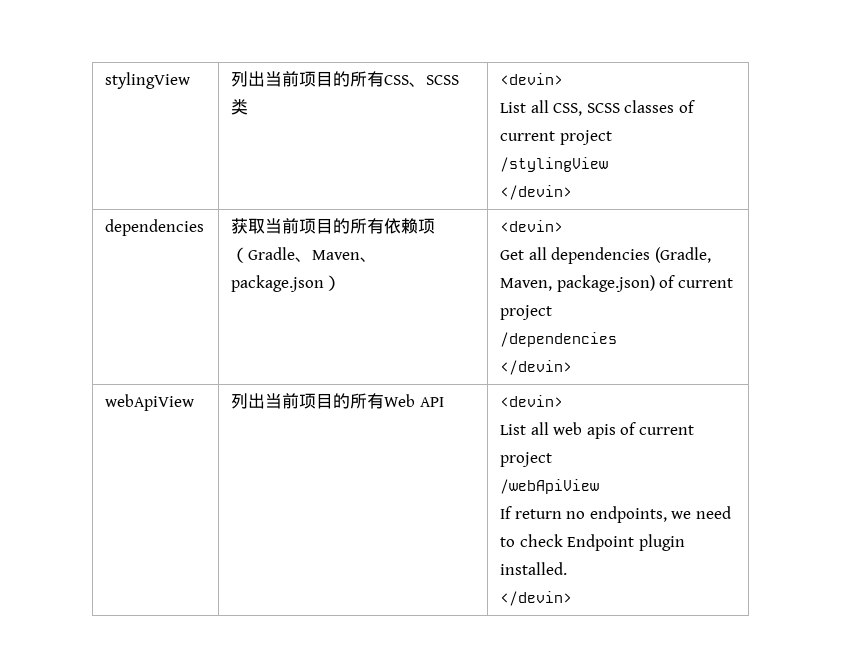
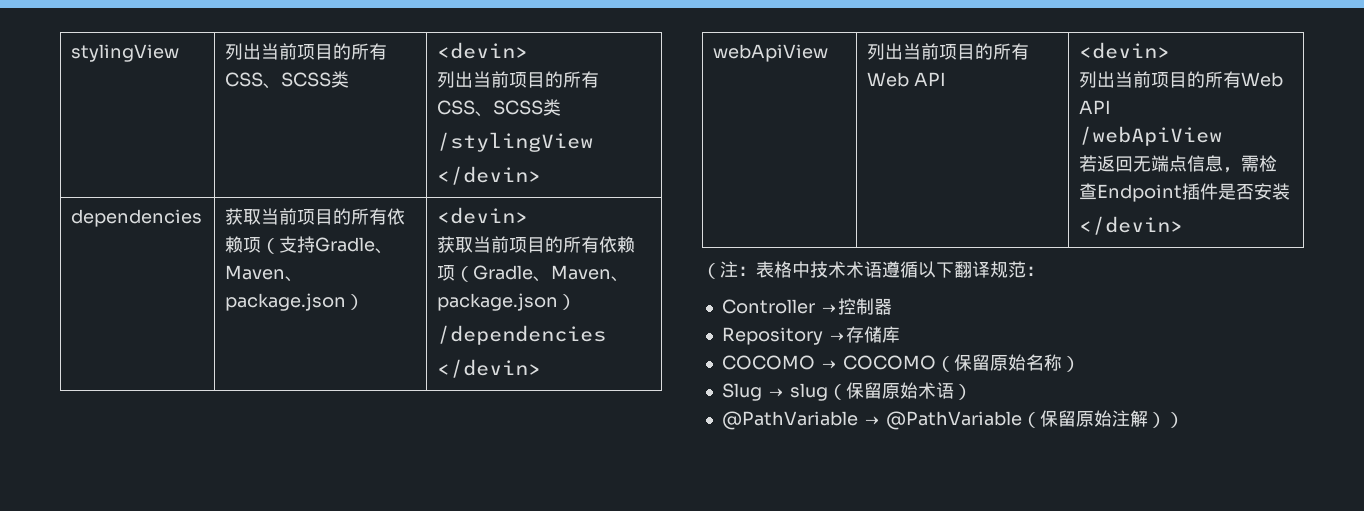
  stylingView | 列出当前项目的所有CSS、SCSS类 | <devin>
- List all CSS, SCSS classes of current project
+ 列出当前项目的所有CSS、SCSS类
- dependencies | 获取当前项目的所有依赖项（Gradle、Maven、package.json） | <devin>
- Get all dependencies (Gradle, Maven, package.json) of current project
+ dependencies | 获取当前项目的所有依赖项（支持Gradle、Maven、package.json） | <devin>
+ 获取当前项目的所有依赖项（Gradle、Maven、package.json）
  webApiView | 列出当前项目的所有Web API | <devin>
- List all web apis of current project
+ 列出当前项目的所有Web API
  /webApiView
- If return no endpoints, we need to check Endpoint plugin installed.
+ 若返回无端点信息，需检查Endpoint插件是否安装
  </devin>
+ （注：表格中技术术语遵循以下翻译规范：
+ Controller →控制器
+ Repository →存储库
+ COCOMO → COCOMO（保留原始名称）
+ Slug → slug（保留原始术语）
+ @PathVariable → @PathVariable（保留原始注解））

